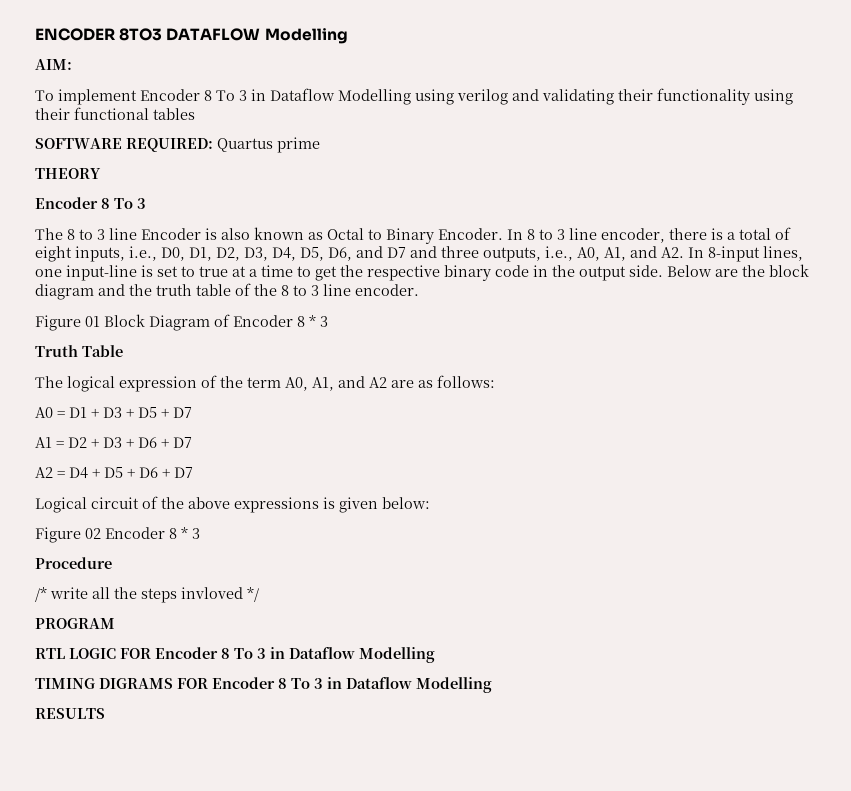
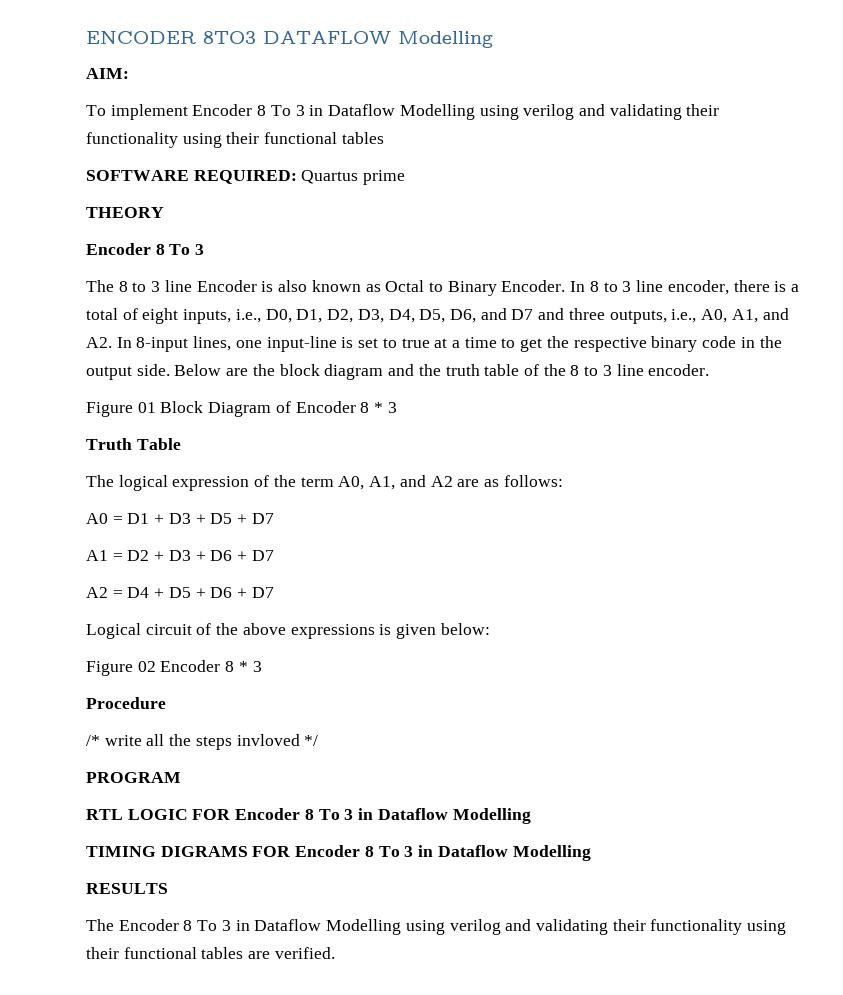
+ The Encoder 8 To 3 in Dataflow Modelling using verilog and validating their functionality using their functional tables are verified.

